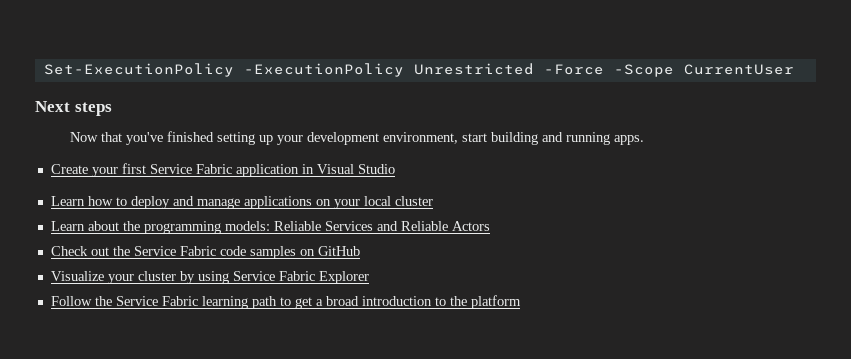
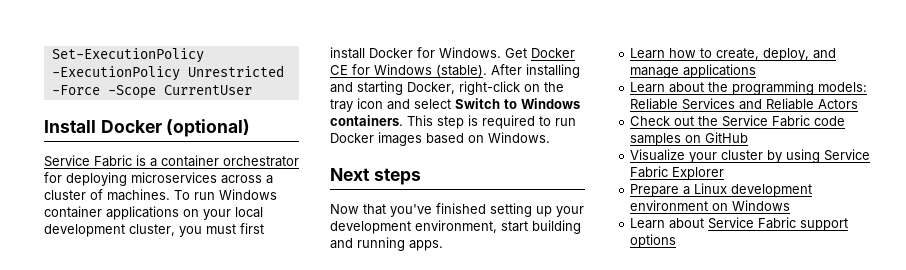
+ Install Docker (optional)
+ Service Fabric is a container orchestrator for deploying microservices across a cluster of machines. To run Windows container applications on your local development cluster, you must first install Docker for Windows. Get Docker CE for Windows (stable). After installing and starting Docker, right-click on the tray icon and select Switch to Windows containers. This step is required to run Docker images based on Windows.
- Create your first Service Fabric application in Visual Studio
- Learn how to deploy and manage applications on your local cluster
+ Learn how to create, deploy, and manage applications
- Follow the Service Fabric learning path to get a broad introduction to the platform
+ Prepare a Linux development environment on Windows
+ Learn about Service Fabric support options

